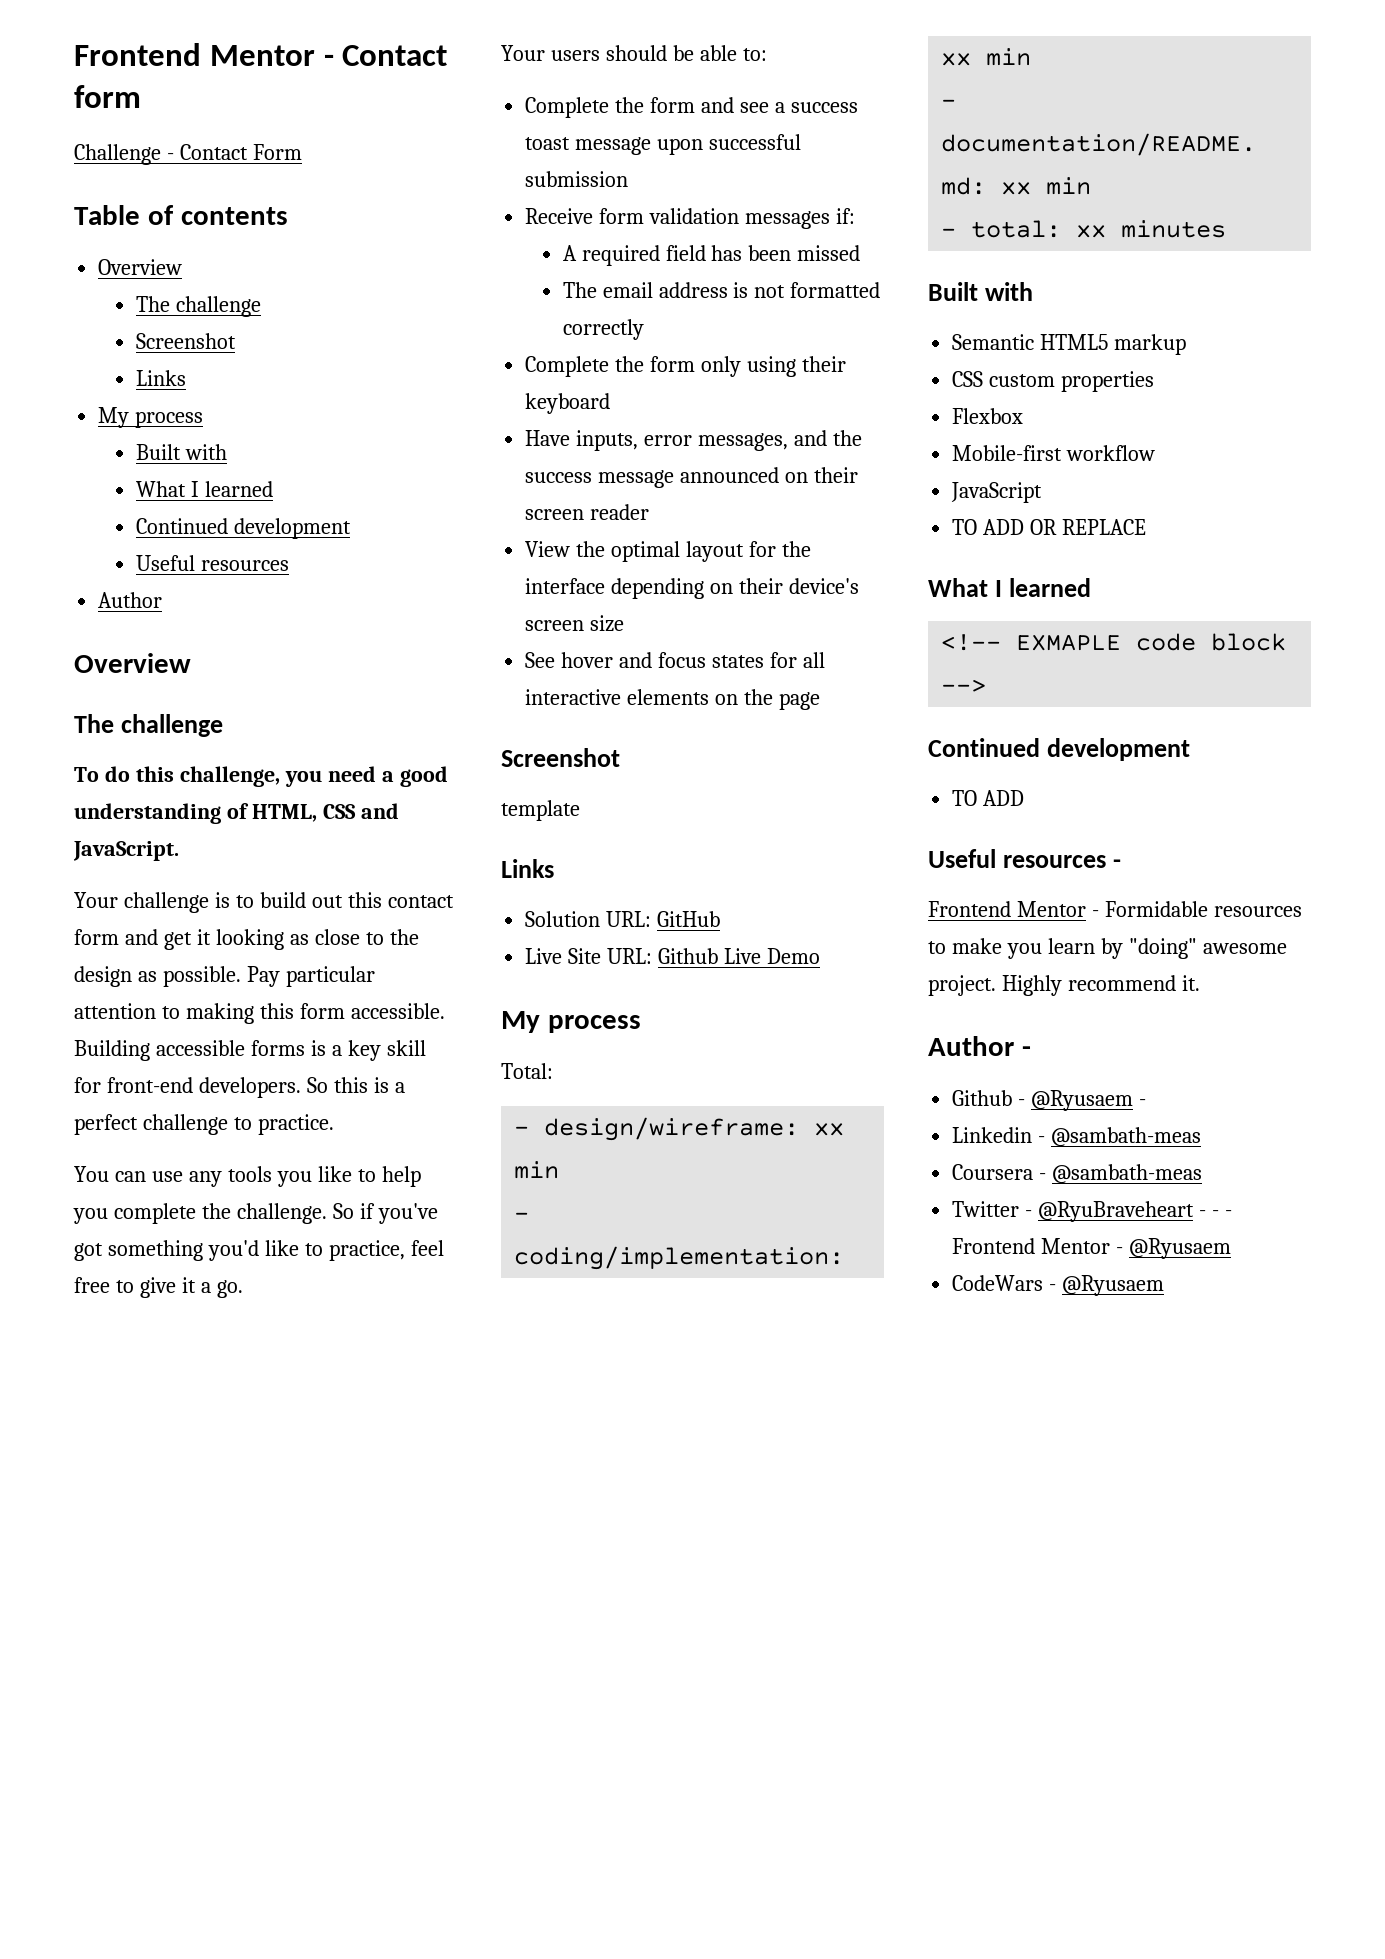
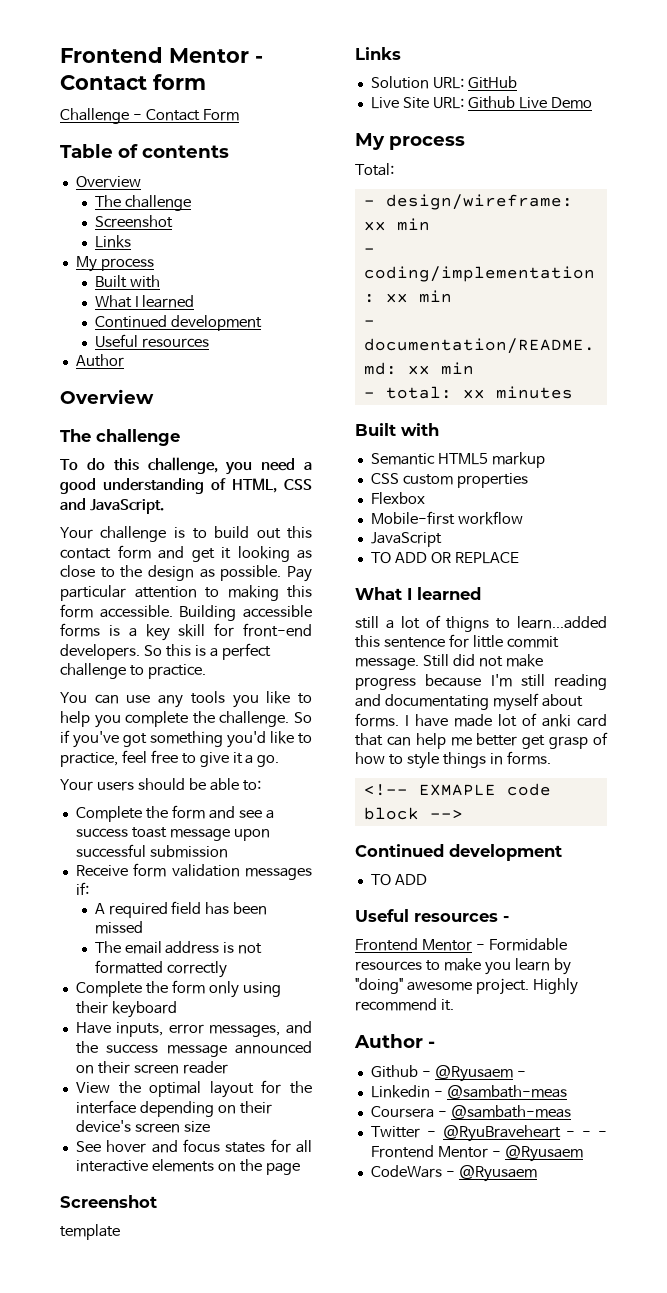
+ still a lot of thigns to learn...added this sentence for little commit message. Still did not make progress because I'm still reading and documentating myself about forms. I have made lot of anki card that can help me better get grasp of how to style things in forms.

